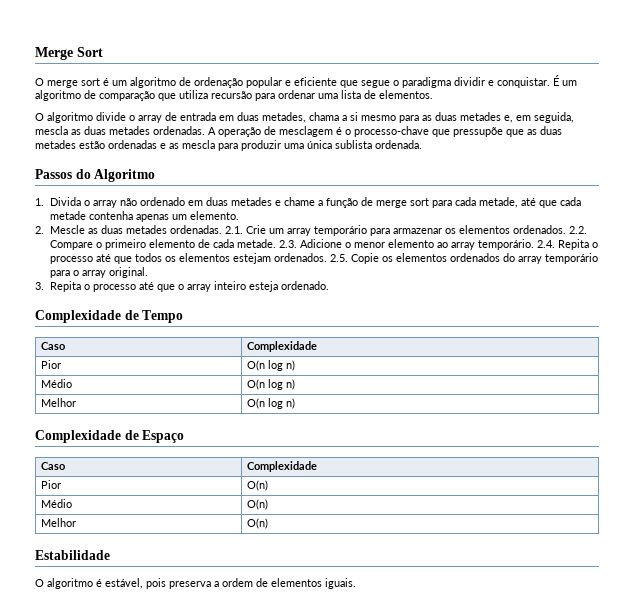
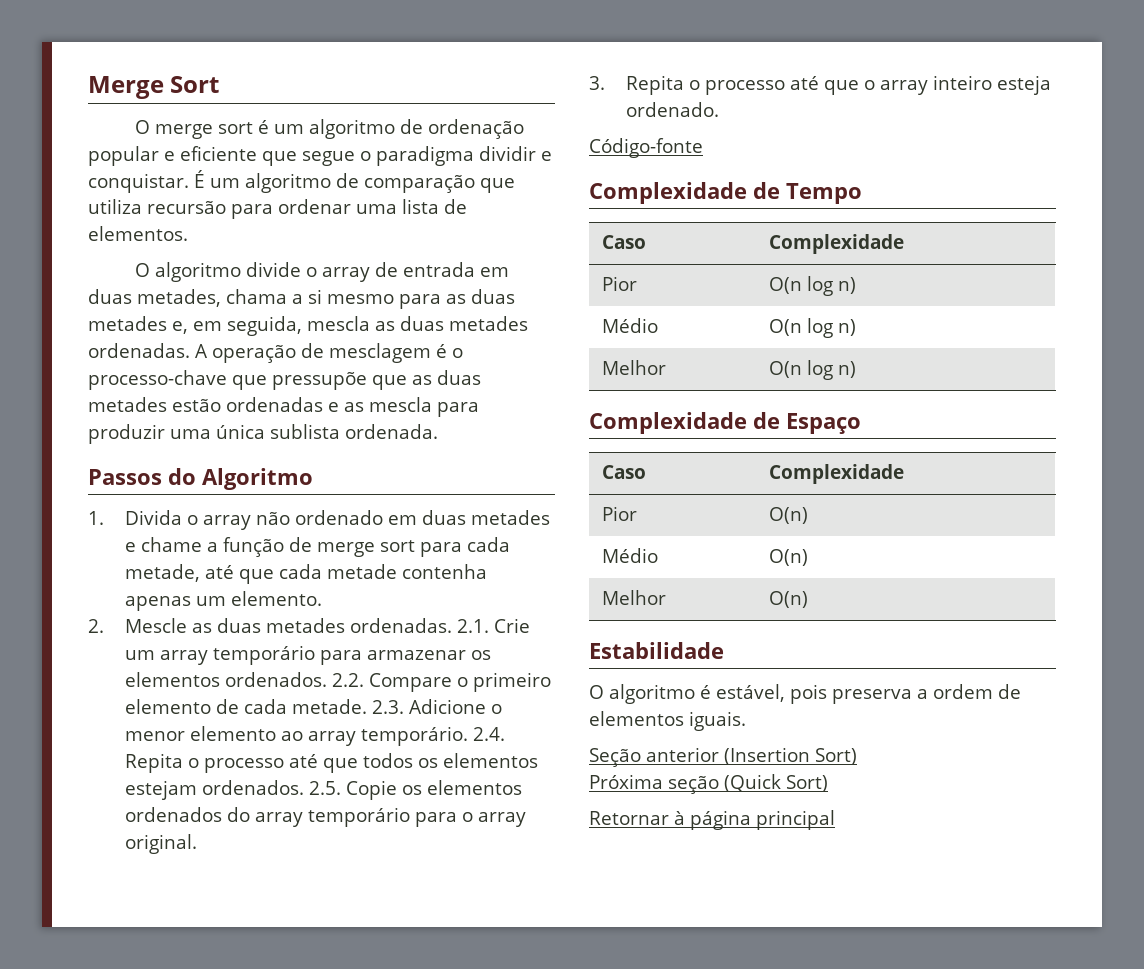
+ Código-fonte
+ Seção anterior (Insertion Sort)
+ Próxima seção (Quick Sort)
+ Retornar à página principal

